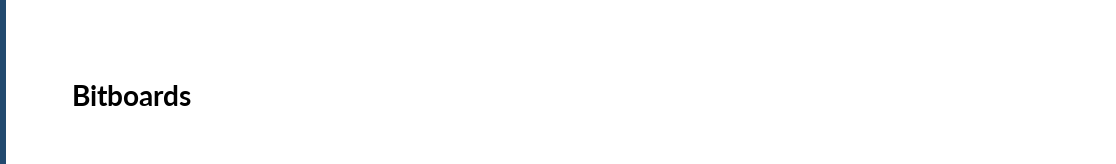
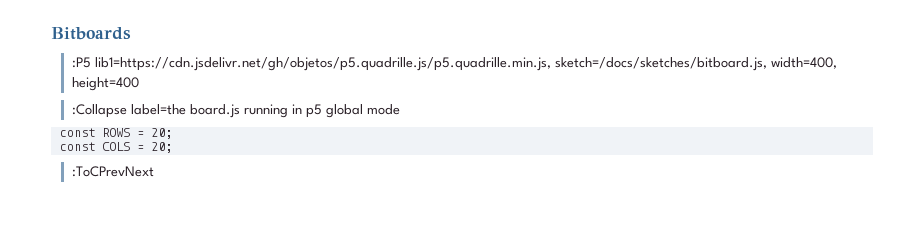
+ :P5 lib1=https://cdn.jsdelivr.net/gh/objetos/p5.quadrille.js/p5.quadrille.min.js, sketch=/docs/sketches/bitboard.js, width=400, height=400
+ :Collapse label=the board.js running in p5 global mode
+ const ROWS = 20;
+ const COLS = 20;
+ :ToCPrevNext

